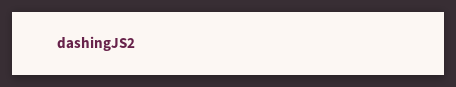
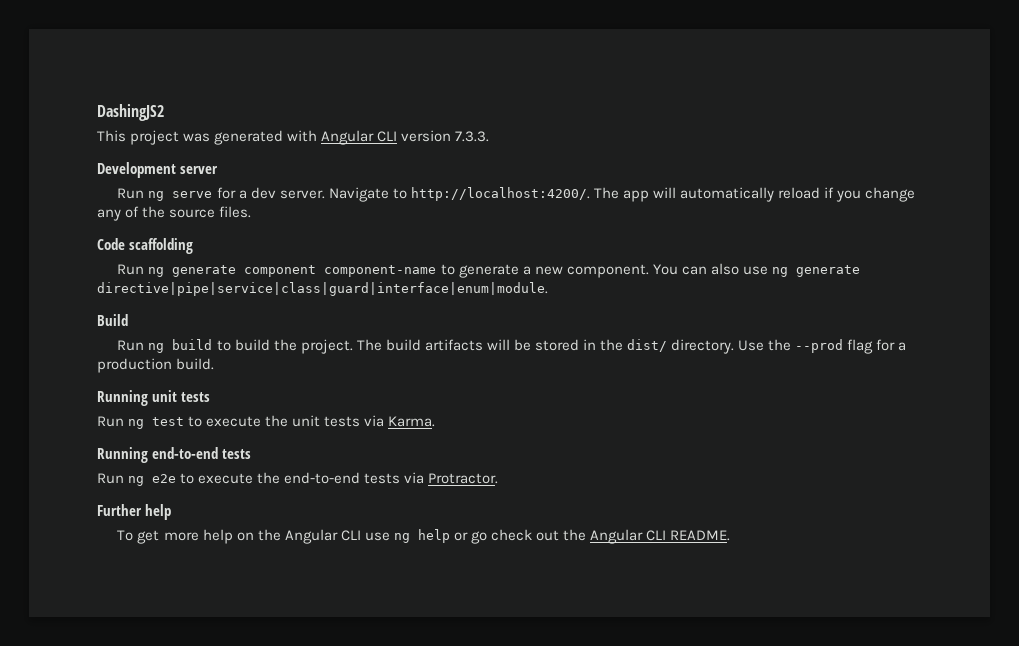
- dashingJS2
+ DashingJS2
+ This project was generated with Angular CLI version 7.3.3.
+ Development server
+ Run ng serve for a dev server. Navigate to http://localhost:4200/. The app will automatically reload if you change any of the source files.
+ Code scaffolding
+ Run ng generate component component-name to generate a new component. You can also use ng generate directive|pipe|service|class|guard|interface|enum|module.
+ Build
+ Run ng build to build the project. The build artifacts will be stored in the dist/ directory. Use the --prod flag for a production build.
+ Running unit tests
+ Run ng test to execute the unit tests via Karma.
+ Running end-to-end tests
+ Run ng e2e to execute the end-to-end tests via Protractor.
+ Further help
+ To get more help on the Angular CLI use ng help or go check out the Angular CLI README.

